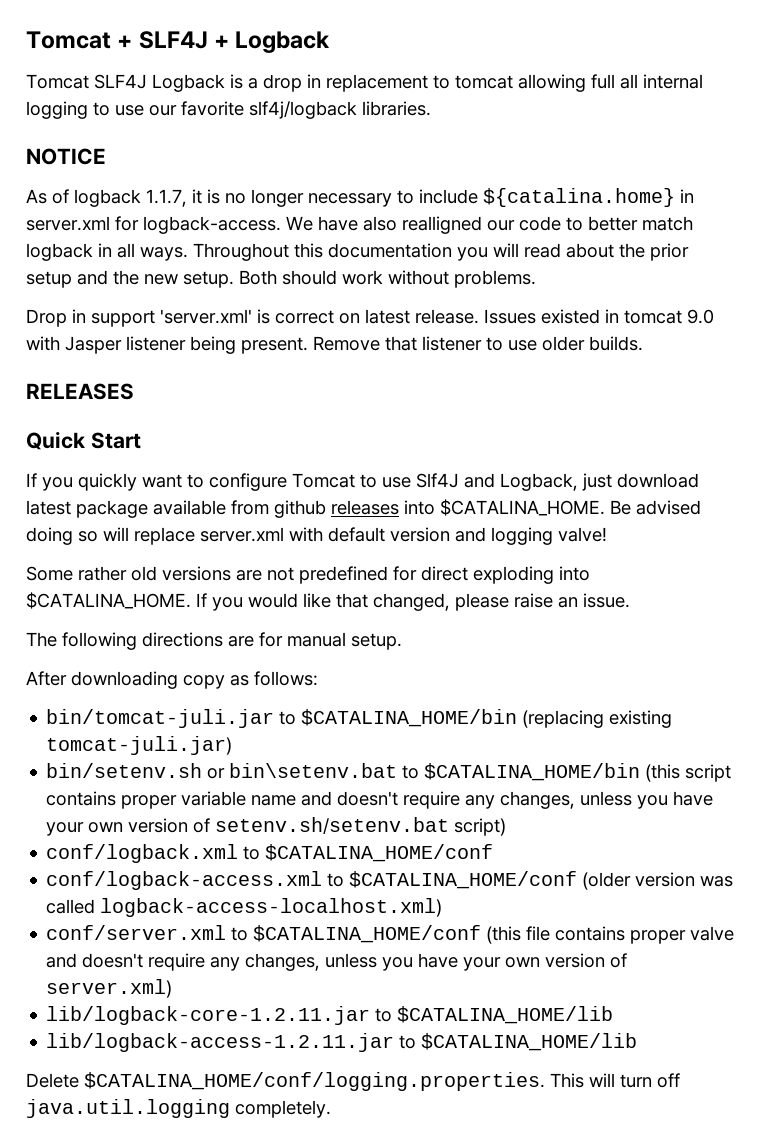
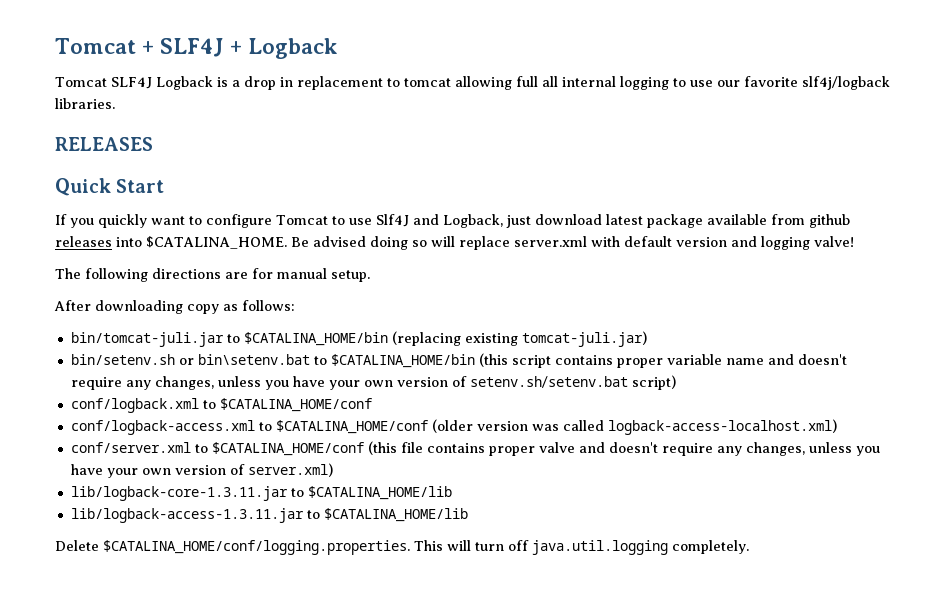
- NOTICE
- As of logback 1.1.7, it is no longer necessary to include ${catalina.home} in server.xml for logback-access. We have also realligned our code to better match logback in all ways. Throughout this documentation you will read about the prior setup and the new setup. Both should work without problems.
- Drop in support 'server.xml' is correct on latest release. Issues existed in tomcat 9.0 with Jasper listener being present. Remove that listener to use older builds.
- Some rather old versions are not predefined for direct exploding into $CATALINA_HOME. If you would like that changed, please raise an issue.
- lib/logback-core-1.2.11.jar to $CATALINA_HOME/lib
- lib/logback-access-1.2.11.jar to $CATALINA_HOME/lib
+ lib/logback-core-1.3.11.jar to $CATALINA_HOME/lib
+ lib/logback-access-1.3.11.jar to $CATALINA_HOME/lib

